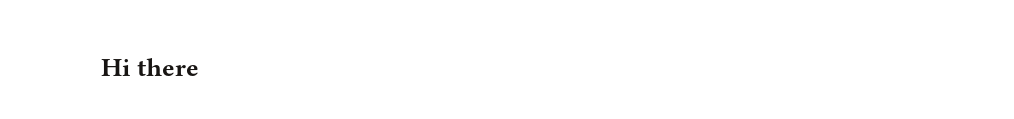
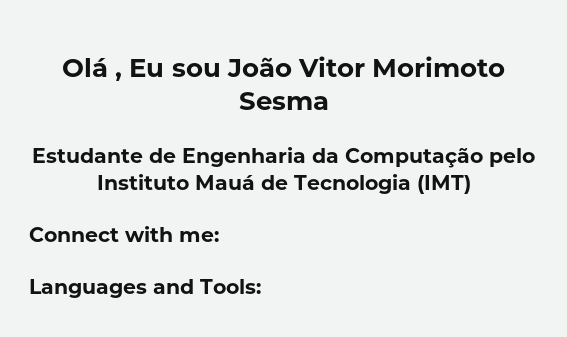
- Hi there
+ Olá , Eu sou João Vitor Morimoto Sesma
+ Estudante de Engenharia da Computação pelo Instituto Mauá de Tecnologia (IMT)
+ Connect with me:
+ Languages and Tools:

